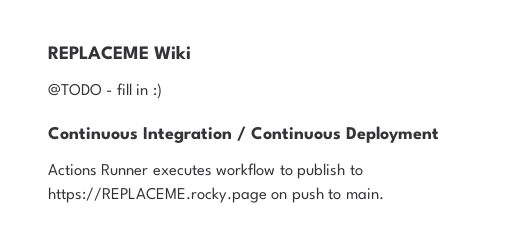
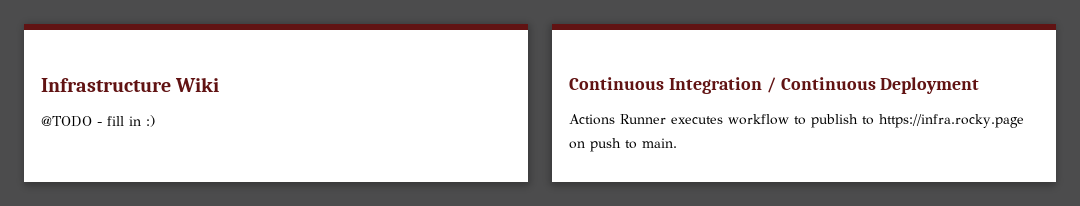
- REPLACEME Wiki
+ Infrastructure Wiki
- Actions Runner executes workflow to publish to https://REPLACEME.rocky.page on push to main.
+ Actions Runner executes workflow to publish to https://infra.rocky.page on push to main.

